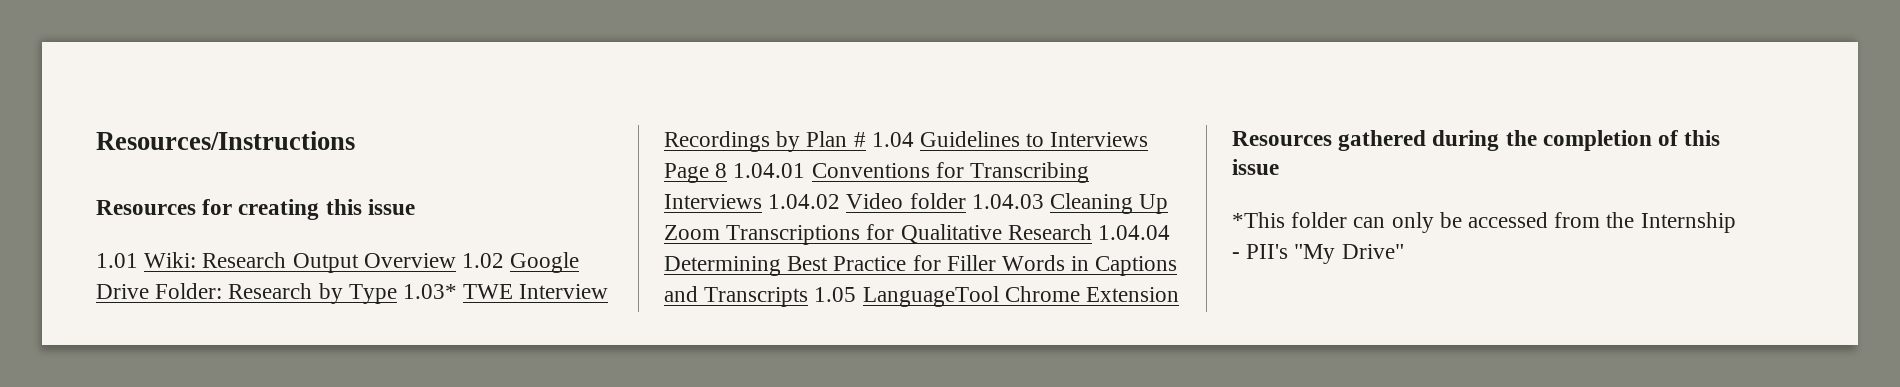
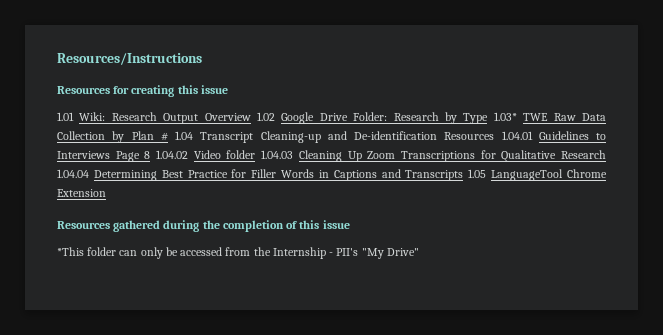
- 1.01 Wiki: Research Output Overview 1.02 Google Drive Folder: Research by Type 1.03* TWE Interview Recordings by Plan # 1.04 Guidelines to Interviews Page 8 1.04.01 Conventions for Transcribing Interviews 1.04.02 Video folder 1.04.03 Cleaning Up Zoom Transcriptions for Qualitative Research 1.04.04 Determining Best Practice for Filler Words in Captions and Transcripts 1.05 LanguageTool Chrome Extension
+ 1.01 Wiki: Research Output Overview 1.02 Google Drive Folder: Research by Type 1.03* TWE Raw Data Collection by Plan # 1.04 Transcript Cleaning-up and De-identification Resources 1.04.01 Guidelines to Interviews Page 8 1.04.02 Video folder 1.04.03 Cleaning Up Zoom Transcriptions for Qualitative Research 1.04.04 Determining Best Practice for Filler Words in Captions and Transcripts 1.05 LanguageTool Chrome Extension

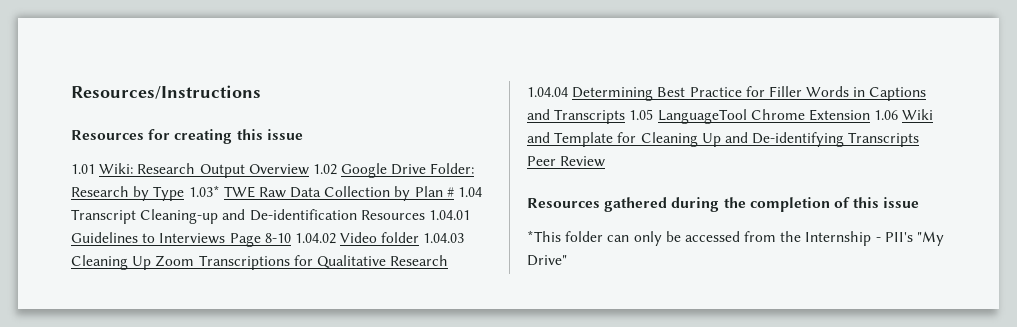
- 1.01 Wiki: Research Output Overview 1.02 Google Drive Folder: Research by Type 1.03* TWE Raw Data Collection by Plan # 1.04 Transcript Cleaning-up and De-identification Resources 1.04.01 Guidelines to Interviews Page 8 1.04.02 Video folder 1.04.03 Cleaning Up Zoom Transcriptions for Qualitative Research 1.04.04 Determining Best Practice for Filler Words in Captions and Transcripts 1.05 LanguageTool Chrome Extension
+ 1.01 Wiki: Research Output Overview 1.02 Google Drive Folder: Research by Type 1.03* TWE Raw Data Collection by Plan # 1.04 Transcript Cleaning-up and De-identification Resources 1.04.01 Guidelines to Interviews Page 8-10 1.04.02 Video folder 1.04.03 Cleaning Up Zoom Transcriptions for Qualitative Research 1.04.04 Determining Best Practice for Filler Words in Captions and Transcripts 1.05 LanguageTool Chrome Extension 1.06 Wiki and Template for Cleaning Up and De-identifying Transcripts Peer Review

